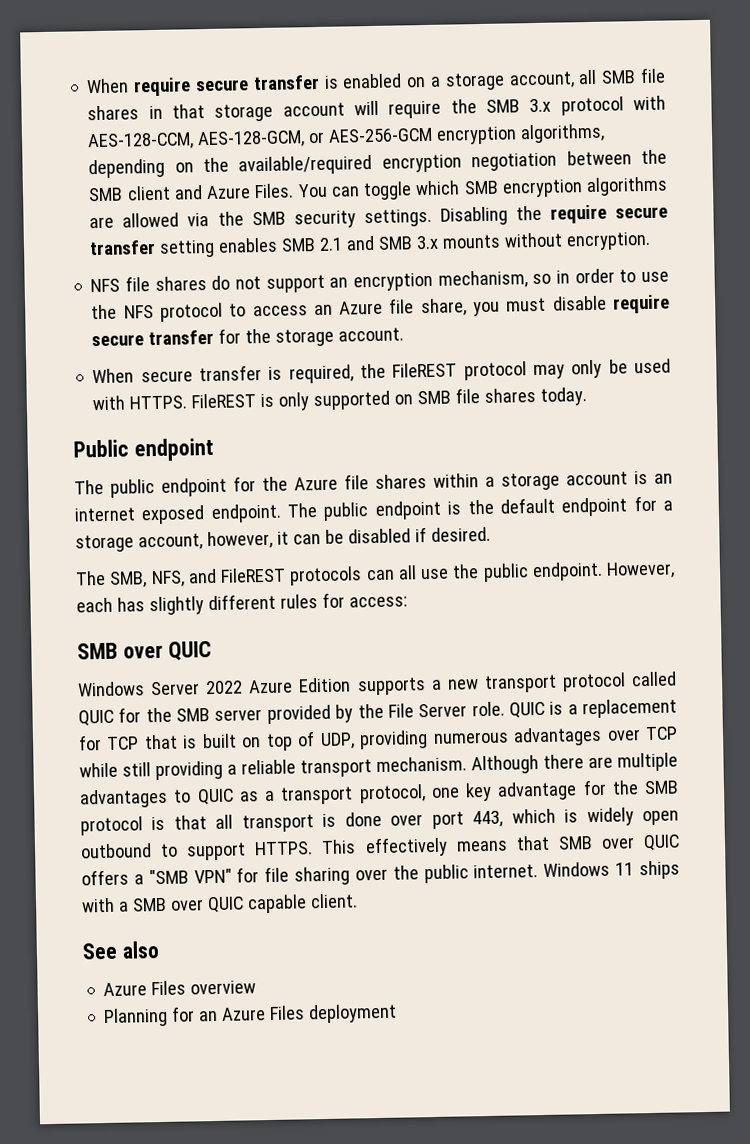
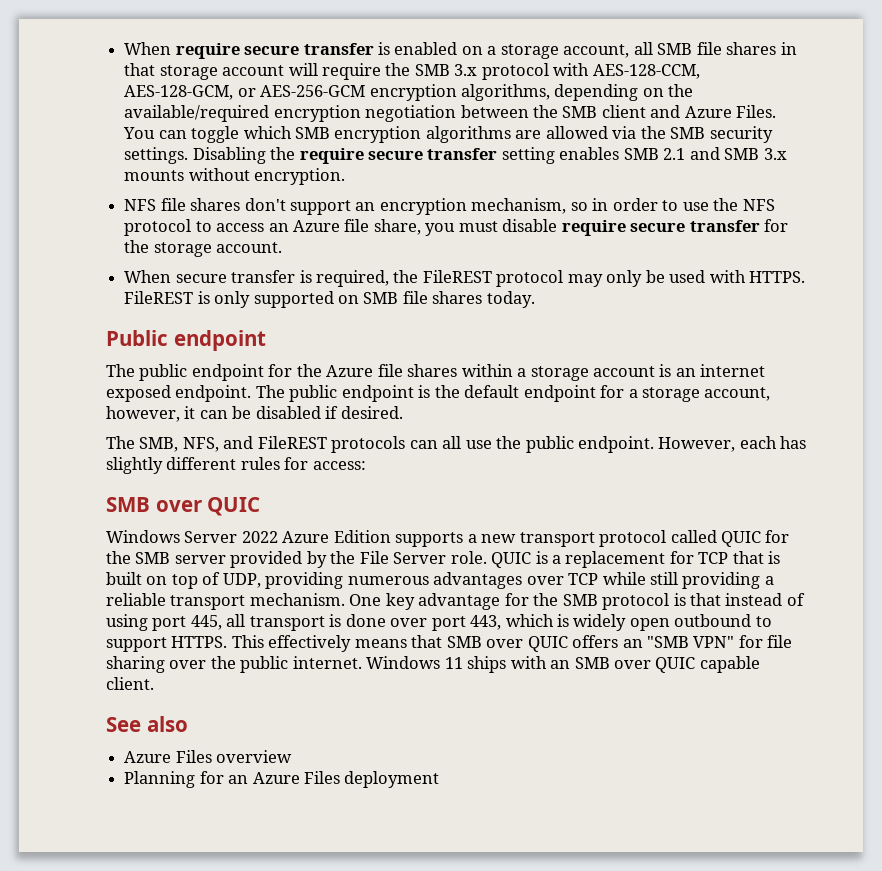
- NFS file shares do not support an encryption mechanism, so in order to use the NFS protocol to access an Azure file share, you must disable require secure transfer for the storage account.
+ NFS file shares don't support an encryption mechanism, so in order to use the NFS protocol to access an Azure file share, you must disable require secure transfer for the storage account.
- Although there are multiple advantages to QUIC as a transport protocol, one key advantage for the SMB protocol is that all transport is done over port 443, which is widely open outbound to support HTTPS.
+ One key advantage for the SMB protocol is that instead of using port 445, all transport is done over port 443, which is widely open outbound to support HTTPS.
- This effectively means that SMB over QUIC offers a "SMB VPN" for file sharing over the public internet.
+ This effectively means that SMB over QUIC offers an "SMB VPN" for file sharing over the public internet.
- Windows 11 ships with a SMB over QUIC capable client.
+ Windows 11 ships with an SMB over QUIC capable client.

